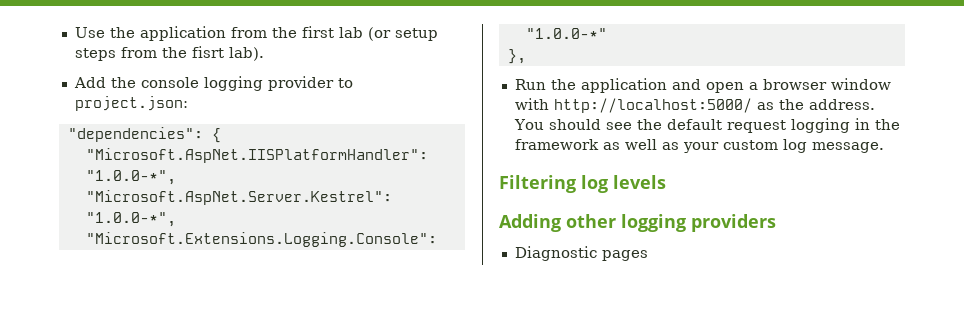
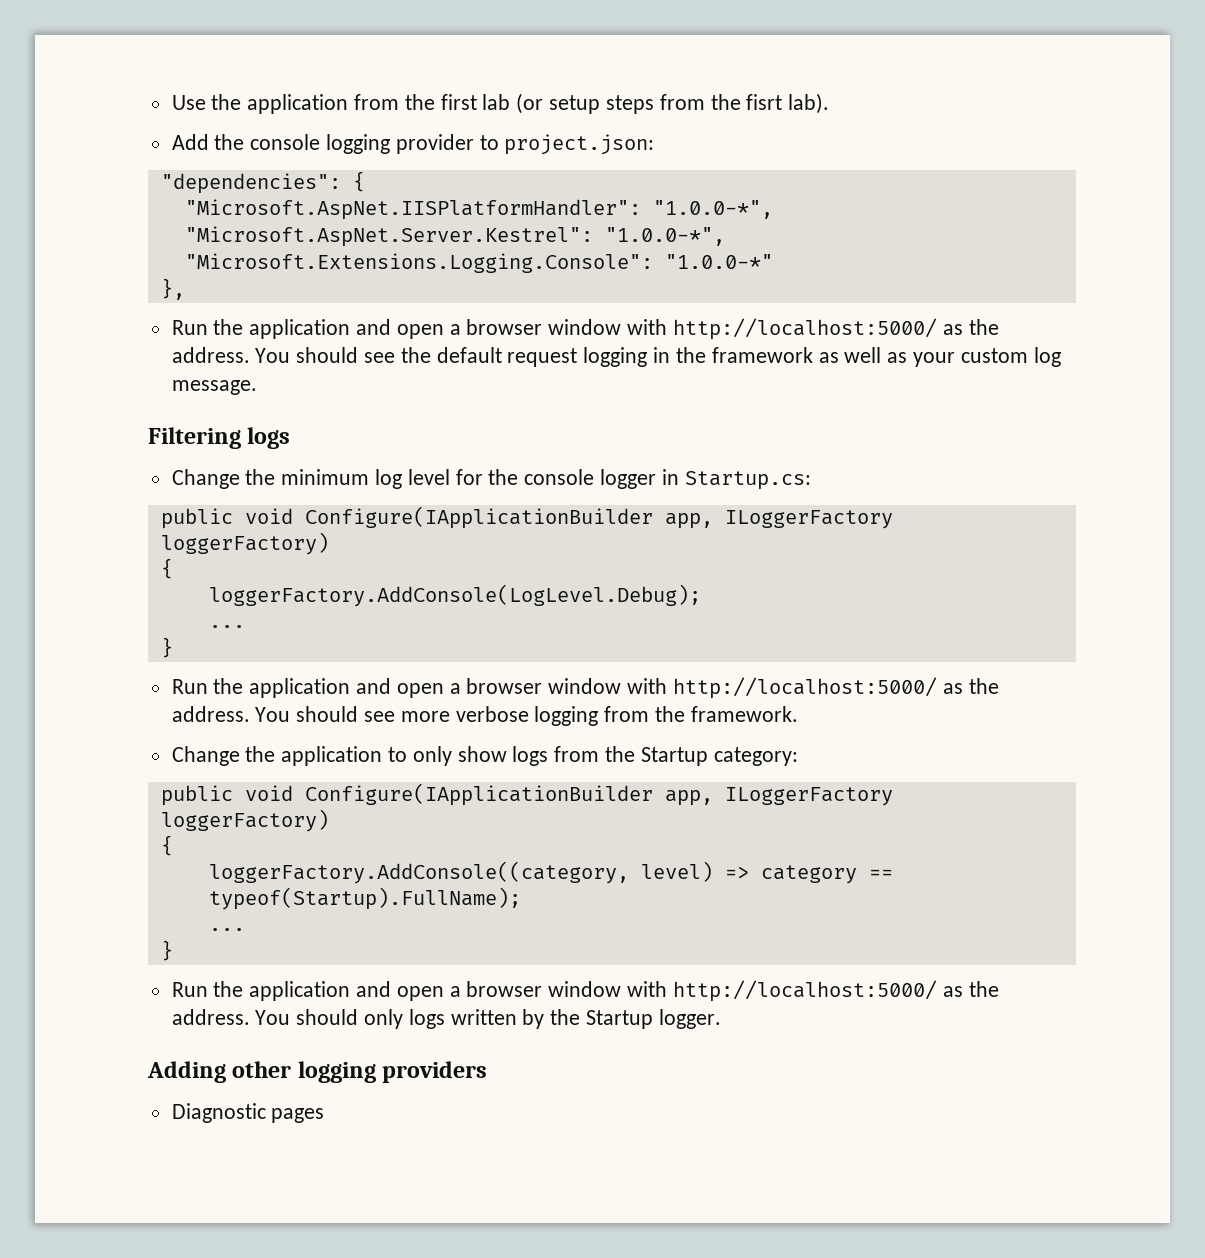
- Filtering log levels
+ Filtering logs
+ Change the minimum log level for the console logger in Startup.cs:
+ public void Configure(IApplicationBuilder app, ILoggerFactory loggerFactory)
+ {
+ loggerFactory.AddConsole(LogLevel.Debug);
+ ...
+ }
+ Run the application and open a browser window with http://localhost:5000/ as the address. You should see more verbose logging from the framework.
+ Change the application to only show logs from the Startup category:
+ public void Configure(IApplicationBuilder app, ILoggerFactory loggerFactory)
+ {
+ loggerFactory.AddConsole((category, level) => category == typeof(Startup).FullName);
+ ...
+ }
+ Run the application and open a browser window with http://localhost:5000/ as the address. You should only logs written by the Startup logger.

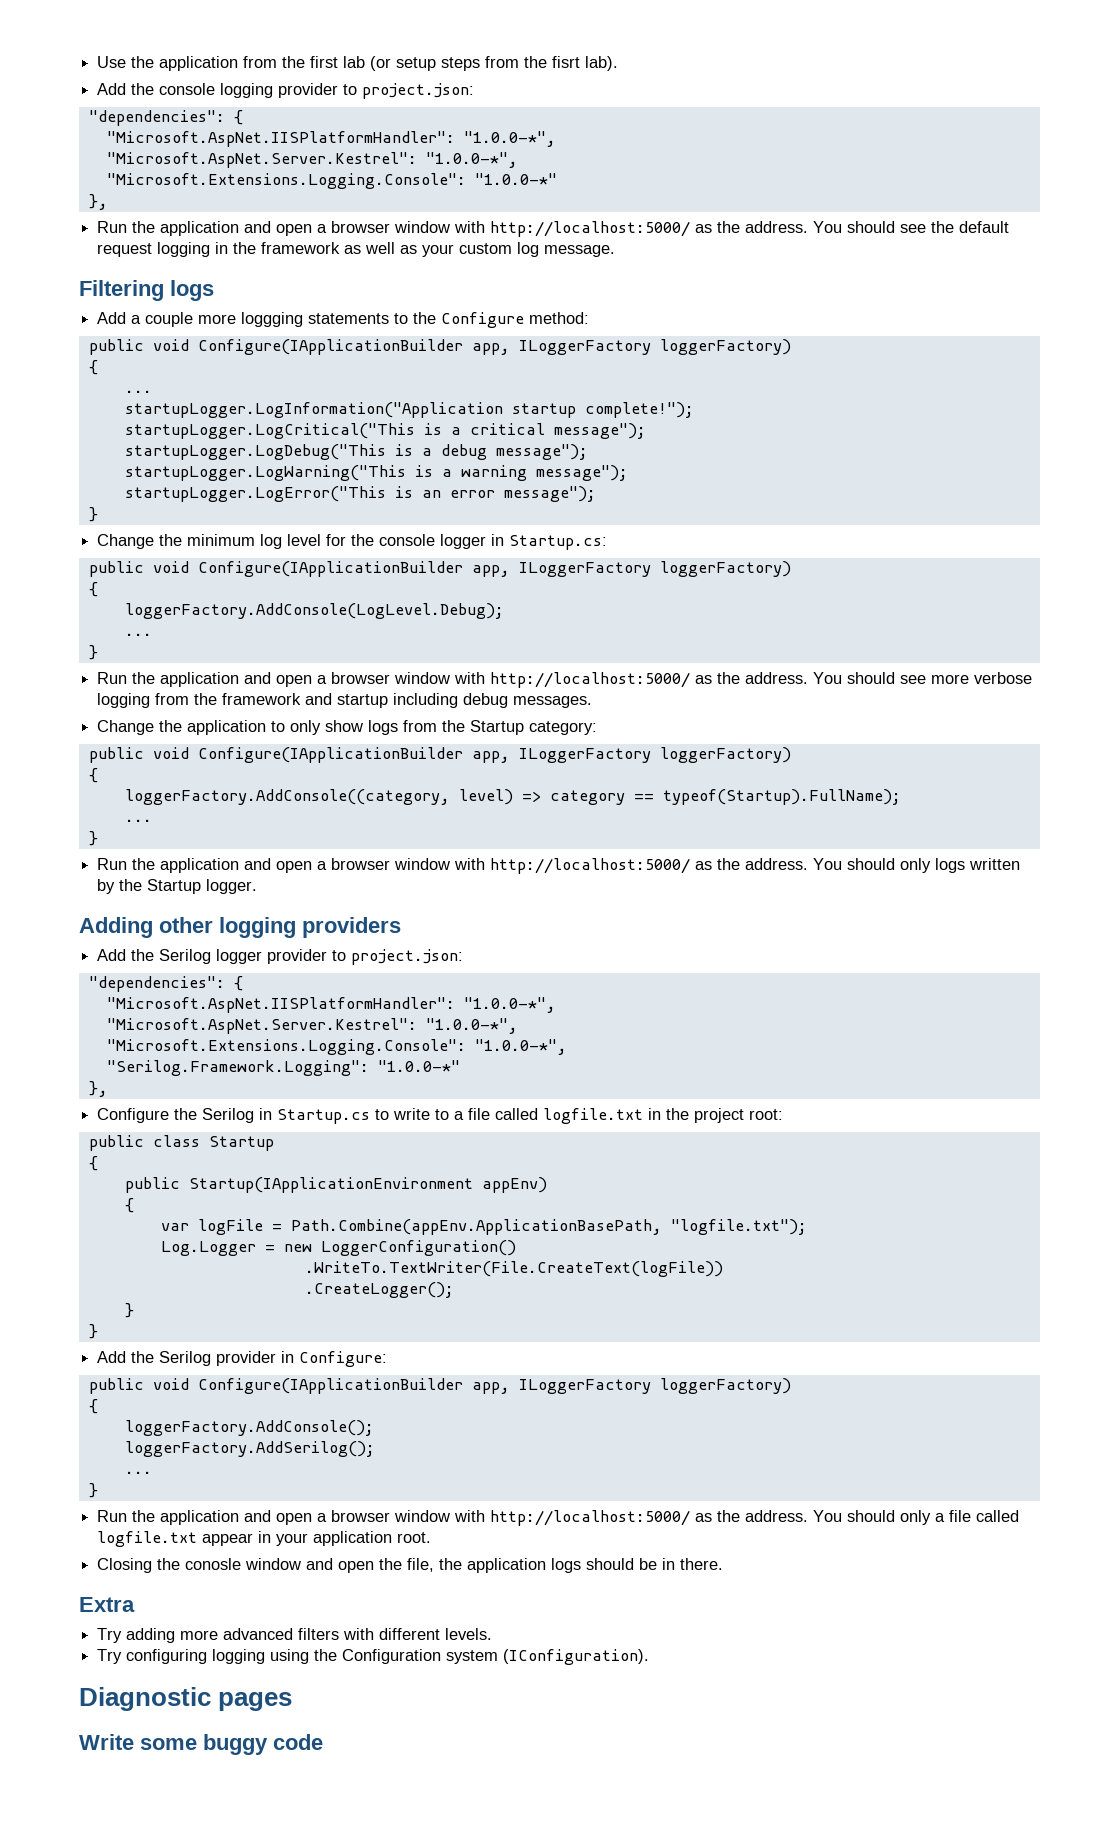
+ Add a couple more loggging statements to the Configure method:
+ public void Configure(IApplicationBuilder app, ILoggerFactory loggerFactory)
+ {
+ ...
+ startupLogger.LogInformation("Application startup complete!");
+ startupLogger.LogCritical("This is a critical message");
+ startupLogger.LogDebug("This is a debug message");
+ startupLogger.LogWarning("This is a warning message");
+ startupLogger.LogError("This is an error message");
+ }
- You should see more verbose logging from the framework.
+ You should see more verbose logging from the framework and startup including debug messages.
+ Add the Serilog logger provider to project.json:
+ "dependencies": {
+ "Microsoft.AspNet.IISPlatformHandler": "1.0.0-*",
+ "Microsoft.AspNet.Server.Kestrel": "1.0.0-*",
+ "Microsoft.Extensions.Logging.Console": "1.0.0-*",
+ "Serilog.Framework.Logging": "1.0.0-*"
+ },
+ Configure the Serilog in Startup.cs to write to a file called logfile.txt in the project root:
+ public class Startup
+ {
+ public Startup(IApplicationEnvironment appEnv)
+ {
+ var logFile = Path.Combine(appEnv.ApplicationBasePath, "logfile.txt");
+ Log.Logger = new LoggerConfiguration()
+ .WriteTo.TextWriter(File.CreateText(logFile))
+ .CreateLogger();
+ }
+ }
+ Add the Serilog provider in Configure:
+ public void Configure(IApplicationBuilder app, ILoggerFactory loggerFactory)
+ {
+ loggerFactory.AddConsole();
+ loggerFactory.AddSerilog();
+ ...
+ }
+ Run the application and open a browser window with http://localhost:5000/ as the address. You should only a file called logfile.txt appear in your application root.
+ Closing the conosle window and open the file, the application logs should be in there.
+ Extra
+ Try adding more advanced filters with different levels.
+ Try configuring logging using the Configuration system (IConfiguration).
  Diagnostic pages
+ Write some buggy code

